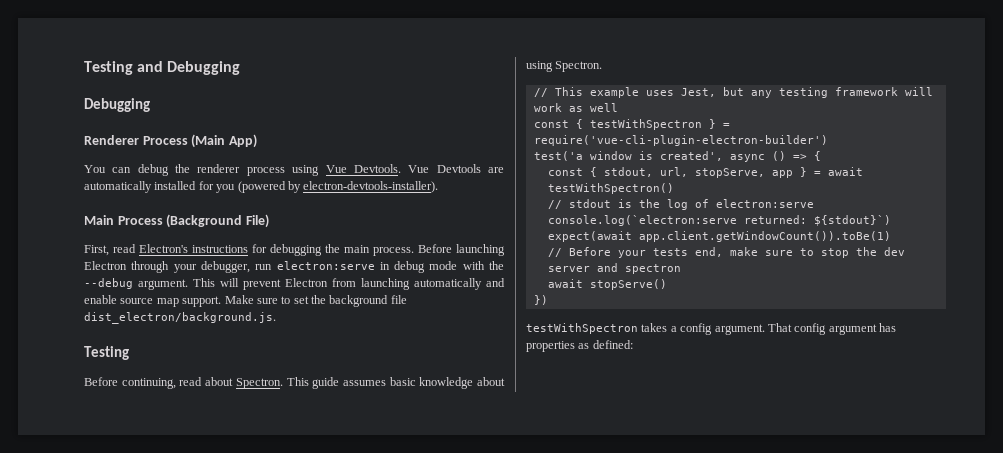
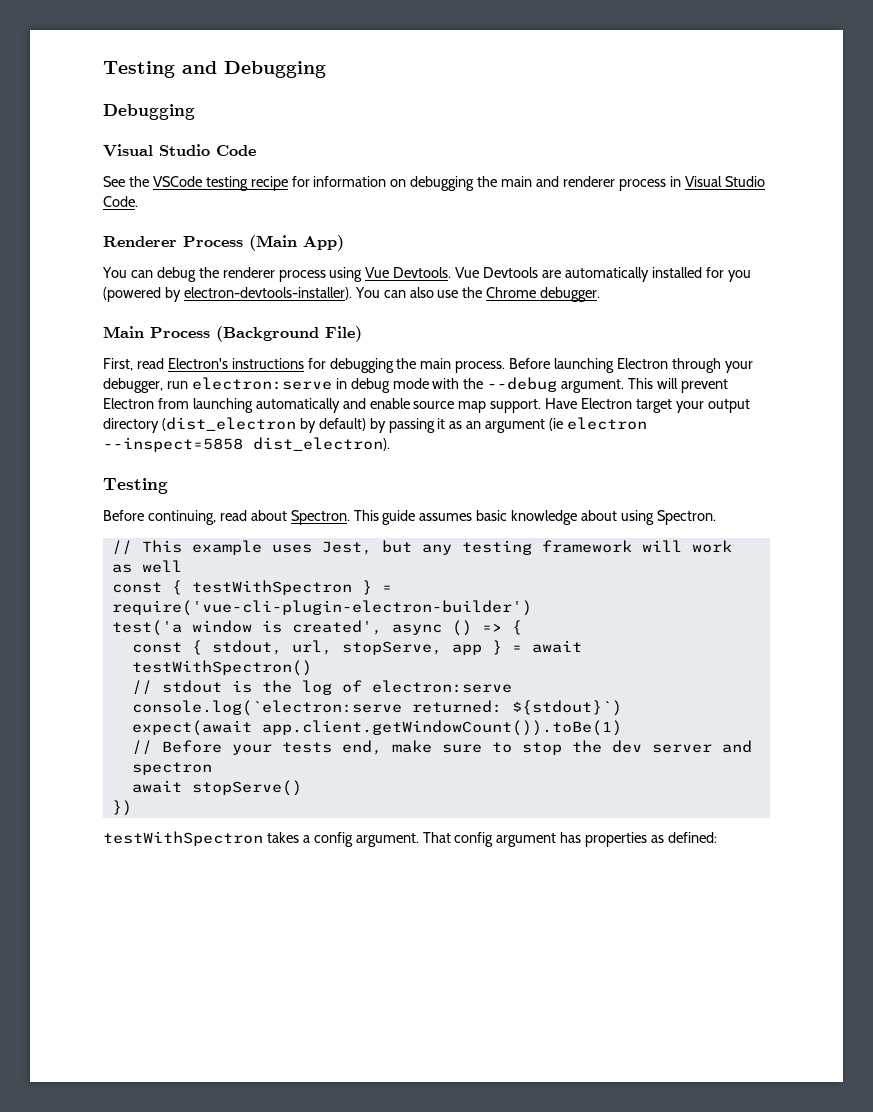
+ Visual Studio Code
+ See the VSCode testing recipe for information on debugging the main and renderer process in Visual Studio Code.
+ You can also use the Chrome debugger.
- Make sure to set the background file dist_electron/background.js.
+ Have Electron target your output directory (dist_electron by default) by passing it as an argument (ie electron --inspect=5858 dist_electron).

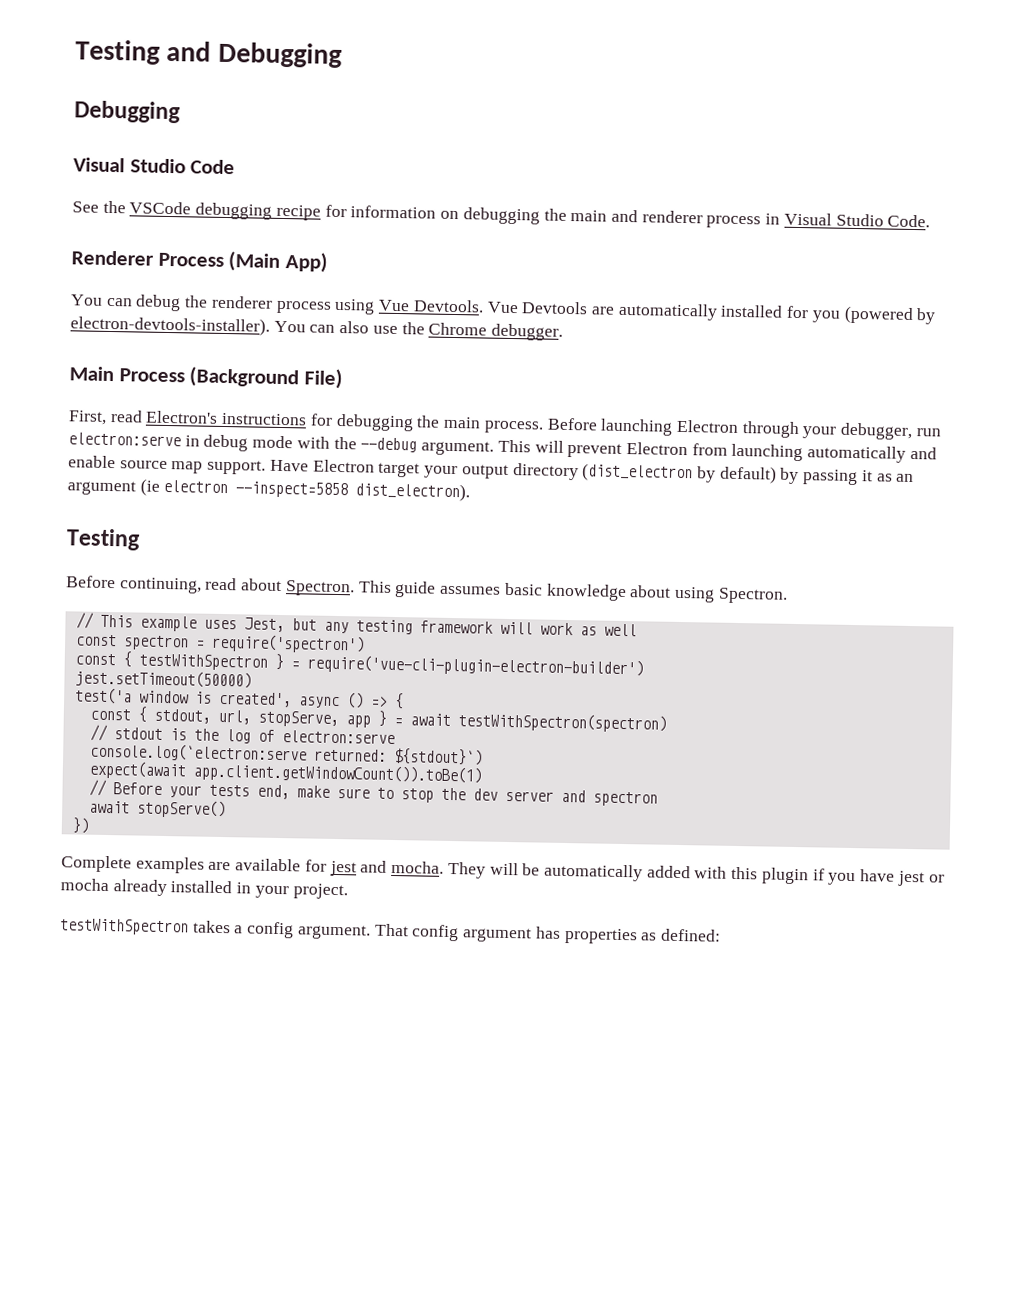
- See the VSCode testing recipe for information on debugging the main and renderer process in Visual Studio Code.
+ See the VSCode debugging recipe for information on debugging the main and renderer process in Visual Studio Code.
+ const spectron = require('spectron')
+ jest.setTimeout(50000)
- const { stdout, url, stopServe, app } = await testWithSpectron()
+ const { stdout, url, stopServe, app } = await testWithSpectron(spectron)
+ Complete examples are available for jest and mocha. They will be automatically added with this plugin if you have jest or mocha already installed in your project.

